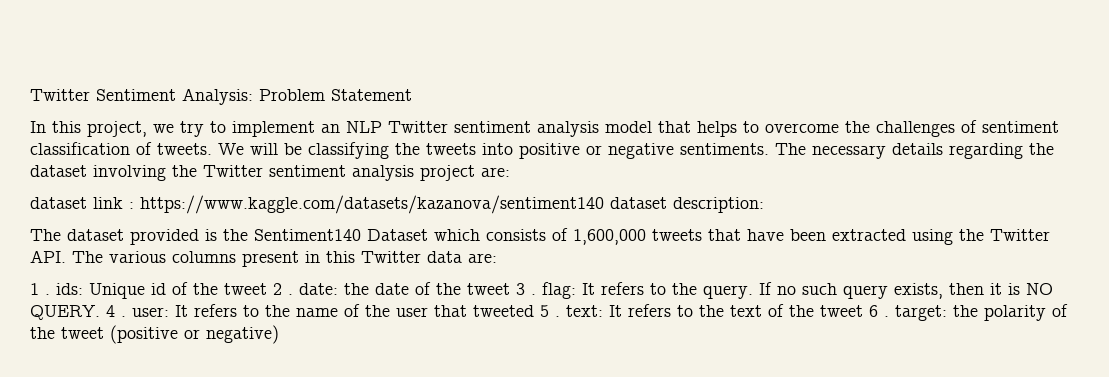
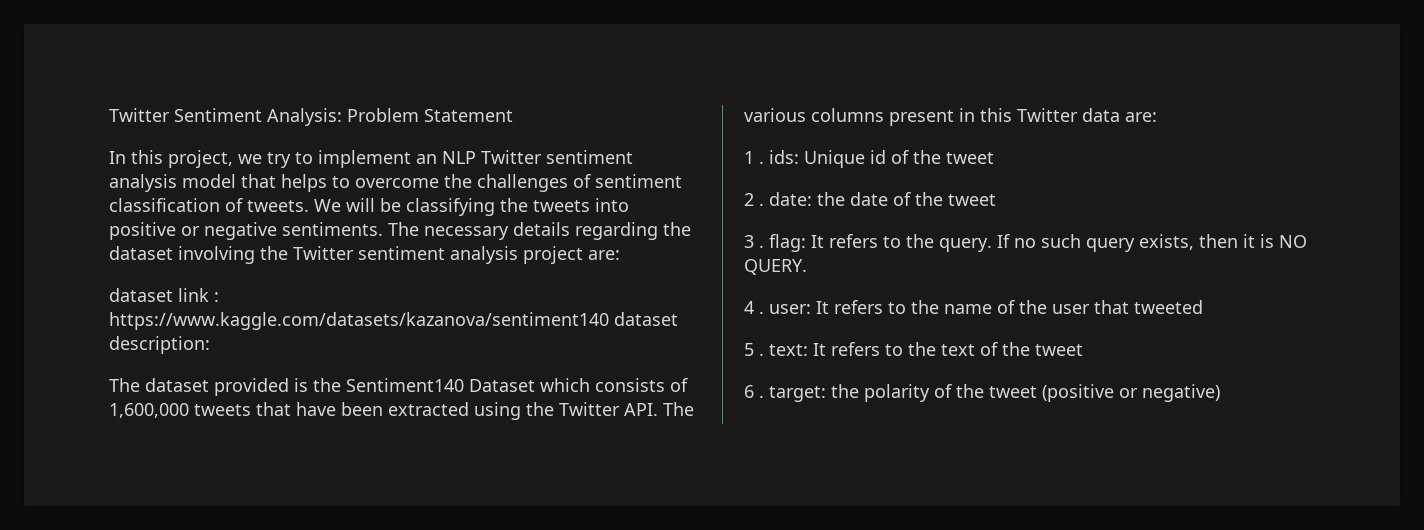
- 1 . ids: Unique id of the tweet 2 . date: the date of the tweet 3 . flag: It refers to the query.
+ 1 . ids: Unique id of the tweet
+ 2 . date: the date of the tweet
+ 3 . flag: It refers to the query.
- If no such query exists, then it is NO QUERY. 4 . user: It refers to the name of the user that tweeted 5 . text: It refers to the text of the tweet 6 . target: the polarity of the tweet (positive or negative)
+ If no such query exists, then it is NO QUERY.
+ 4 . user: It refers to the name of the user that tweeted
+ 5 . text: It refers to the text of the tweet
+ 6 . target: the polarity of the tweet (positive or negative)

